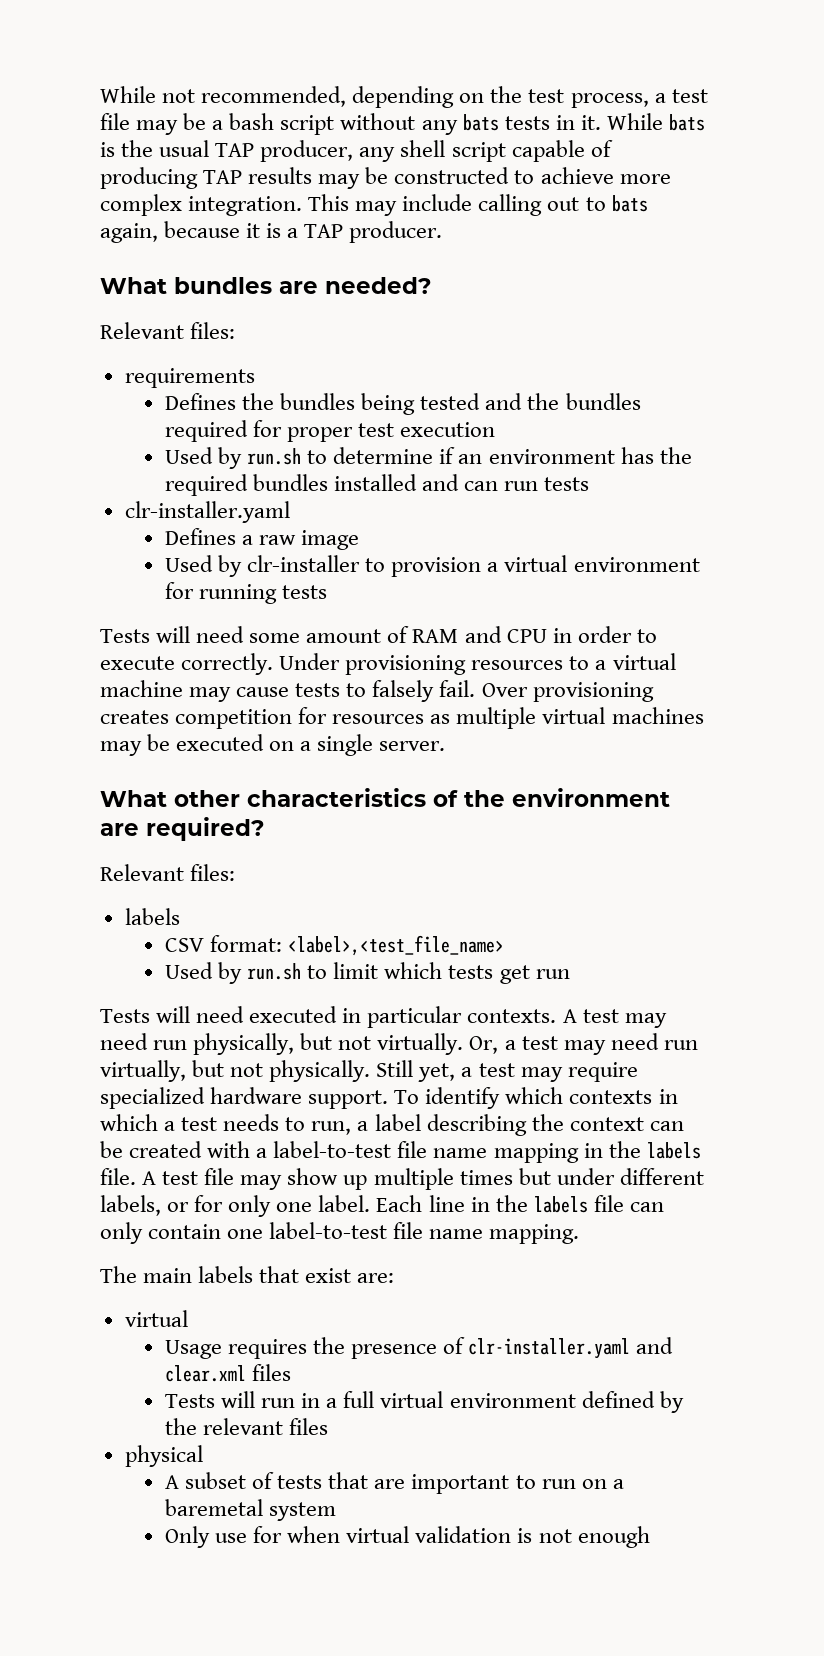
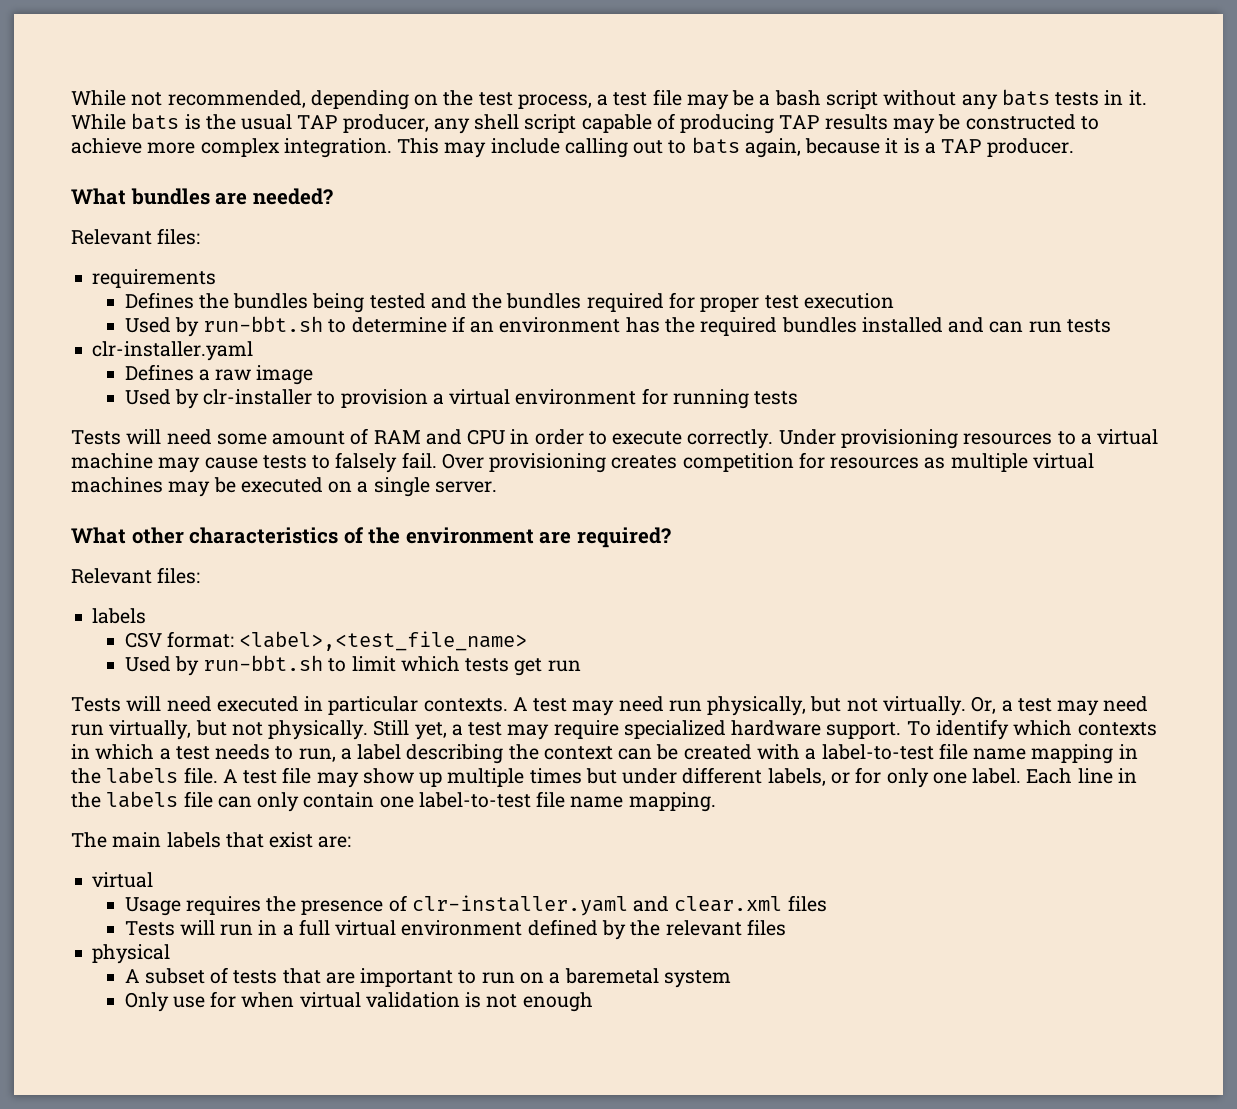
- Used by run.sh to determine if an environment has the required bundles installed and can run tests
+ Used by run-bbt.sh to determine if an environment has the required bundles installed and can run tests
- Used by run.sh to limit which tests get run
+ Used by run-bbt.sh to limit which tests get run

